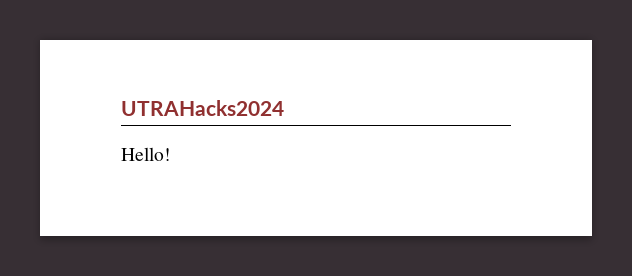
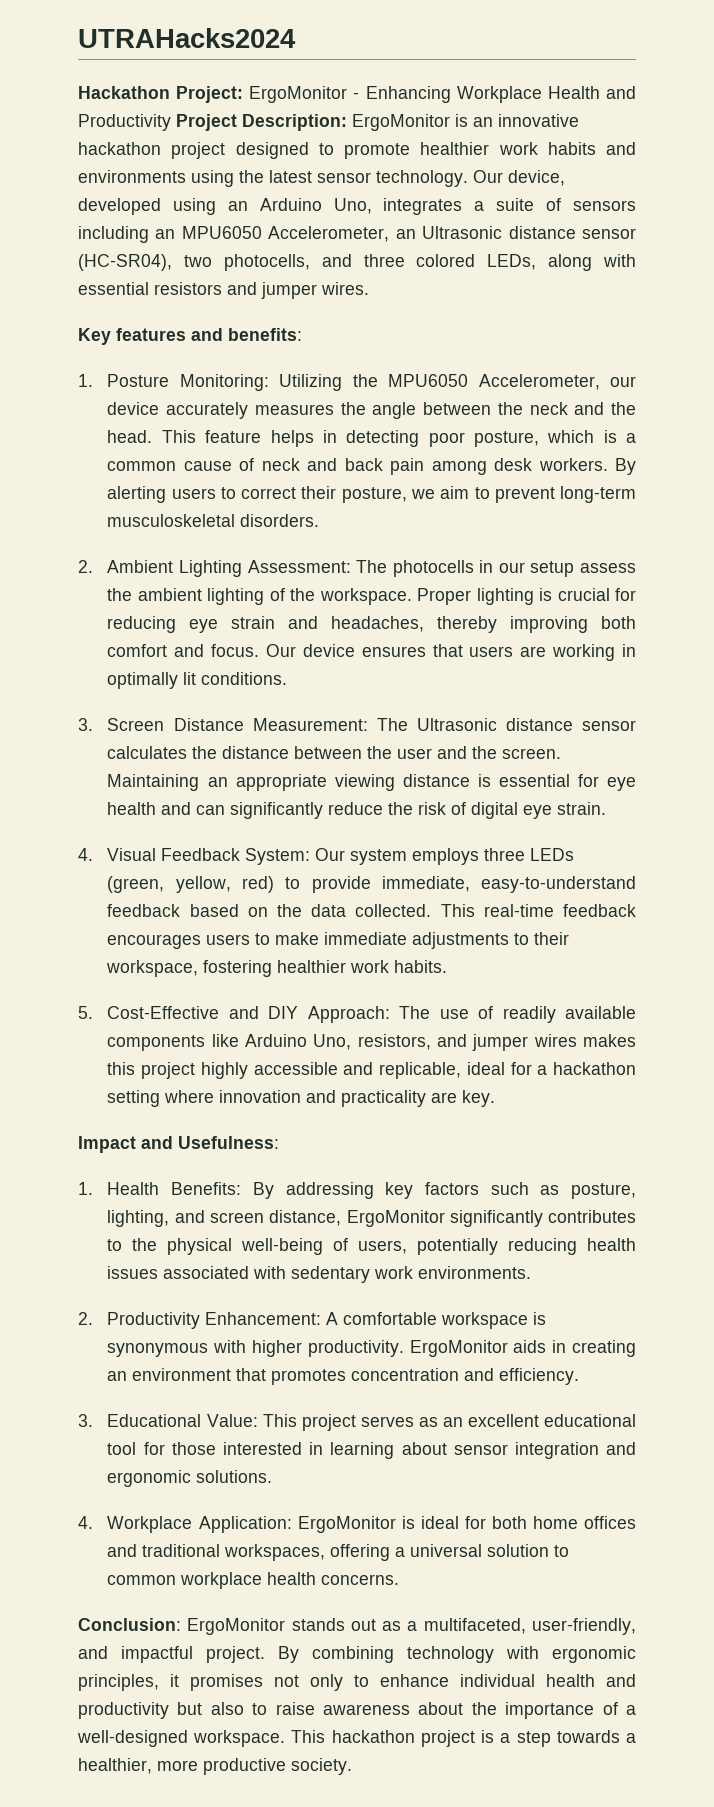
- Hello!
+ Hackathon Project: ErgoMonitor - Enhancing Workplace Health and Productivity Project Description: ErgoMonitor is an innovative hackathon project designed to promote healthier work habits and environments using the latest sensor technology. Our device, developed using an Arduino Uno, integrates a suite of sensors including an MPU6050 Accelerometer, an Ultrasonic distance sensor (HC-SR04), two photocells, and three colored LEDs, along with essential resistors and jumper wires.
+ Key features and benefits:
+ 1. Posture Monitoring: Utilizing the MPU6050 Accelerometer, our device accurately measures the angle between the neck and the head. This feature helps in detecting poor posture, which is a common cause of neck and back pain among desk workers. By alerting users to correct their posture, we aim to prevent long-term musculoskeletal disorders.
+ 2. Ambient Lighting Assessment: The photocells in our setup assess the ambient lighting of the workspace. Proper lighting is crucial for reducing eye strain and headaches, thereby improving both comfort and focus. Our device ensures that users are working in optimally lit conditions.
+ 3. Screen Distance Measurement: The Ultrasonic distance sensor calculates the distance between the user and the screen. Maintaining an appropriate viewing distance is essential for eye health and can significantly reduce the risk of digital eye strain.
+ 4. Visual Feedback System: Our system employs three LEDs (green, yellow, red) to provide immediate, easy-to-understand feedback based on the data collected. This real-time feedback encourages users to make immediate adjustments to their workspace, fostering healthier work habits.
+ 5. Cost-Effective and DIY Approach: The use of readily available components like Arduino Uno, resistors, and jumper wires makes this project highly accessible and replicable, ideal for a hackathon setting where innovation and practicality are key.
+ Impact and Usefulness:
+ 1. Health Benefits: By addressing key factors such as posture, lighting, and screen distance, ErgoMonitor significantly contributes to the physical well-being of users, potentially reducing health issues associated with sedentary work environments.
+ 2. Productivity Enhancement: A comfortable workspace is synonymous with higher productivity. ErgoMonitor aids in creating an environment that promotes concentration and efficiency.
+ 3. Educational Value: This project serves as an excellent educational tool for those interested in learning about sensor integration and ergonomic solutions.
+ 4. Workplace Application: ErgoMonitor is ideal for both home offices and traditional workspaces, offering a universal solution to common workplace health concerns.
+ Conclusion: ErgoMonitor stands out as a multifaceted, user-friendly, and impactful project. By combining technology with ergonomic principles, it promises not only to enhance individual health and productivity but also to raise awareness about the importance of a well-designed workspace. This hackathon project is a step towards a healthier, more productive society.

